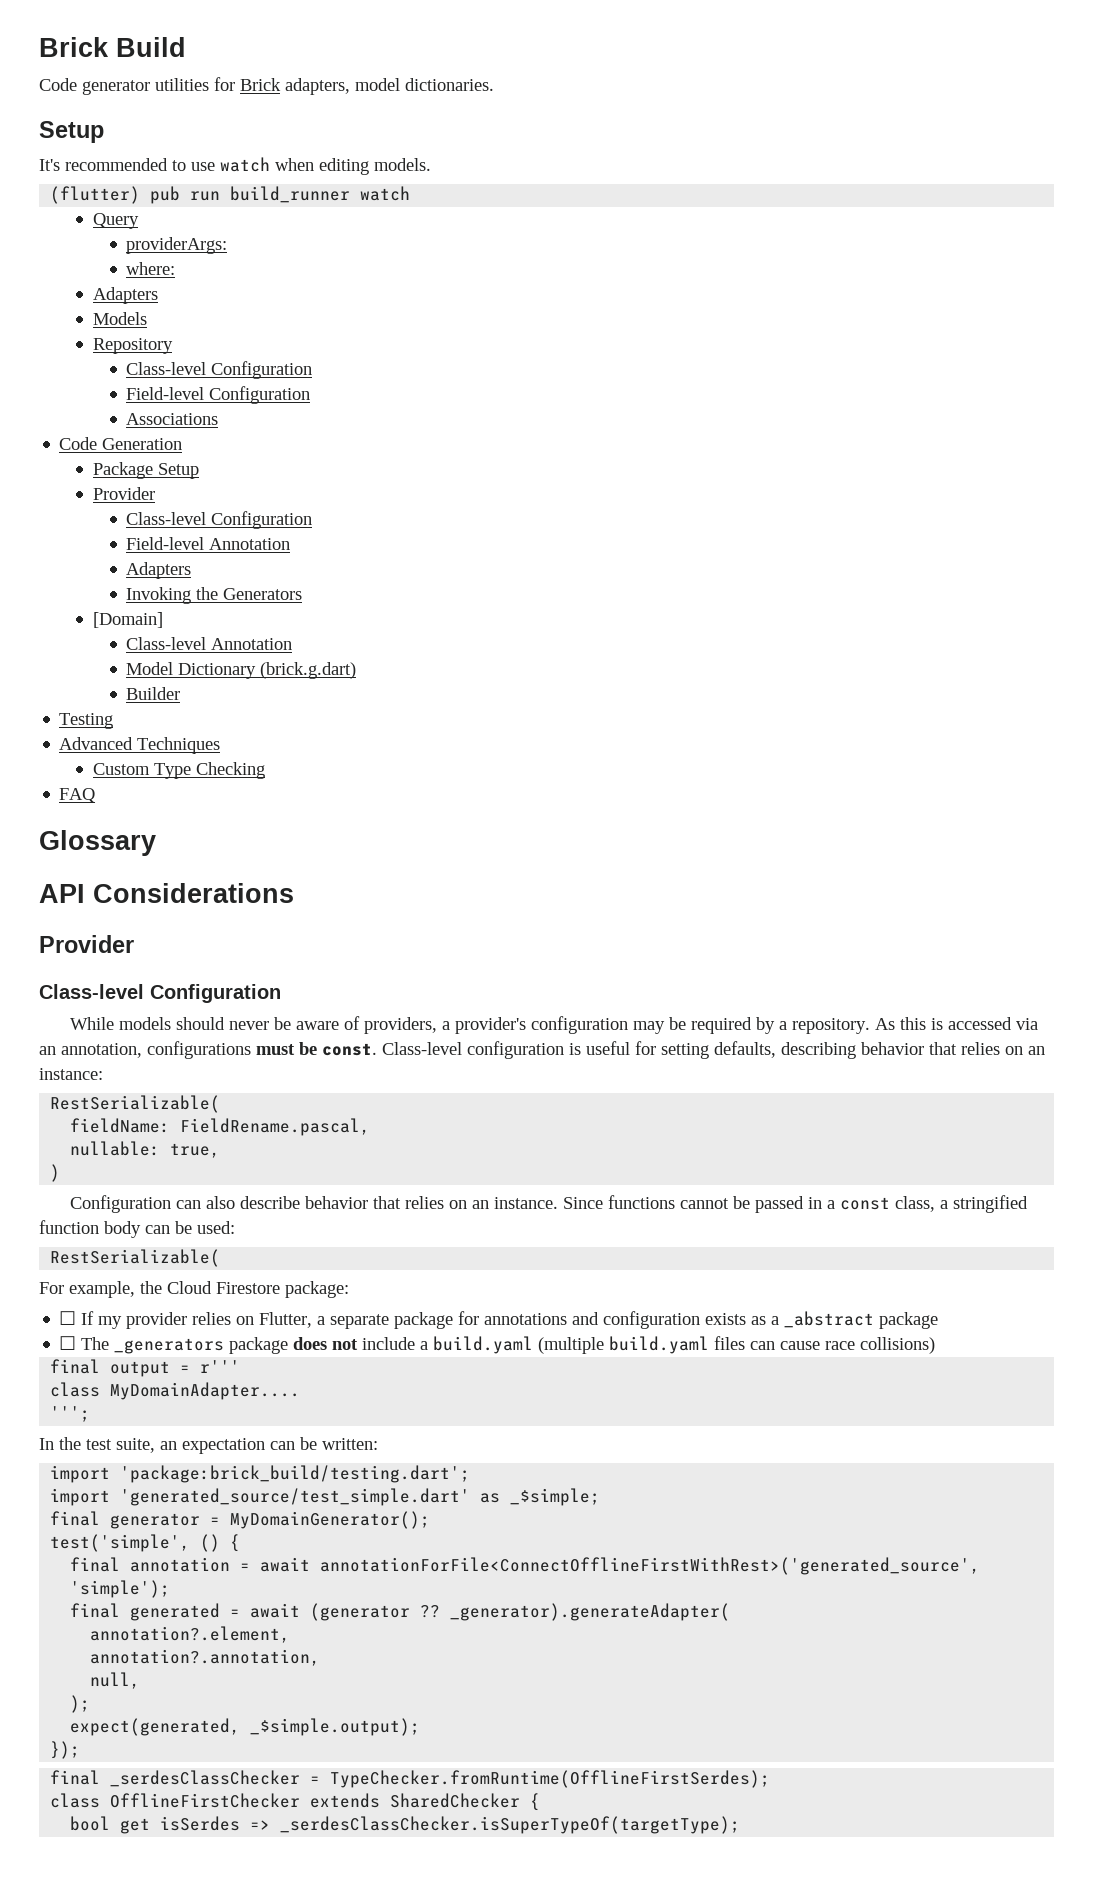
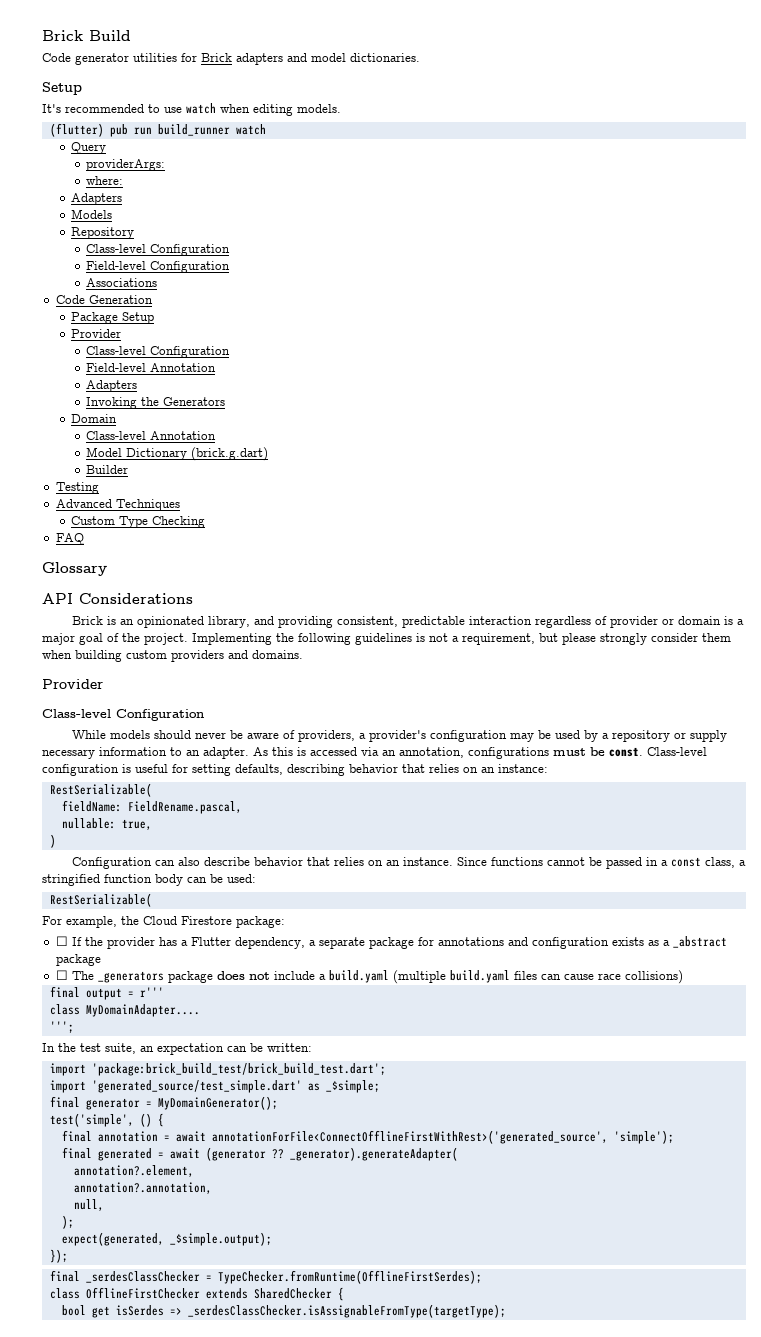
- Code generator utilities for Brick adapters, model dictionaries.
+ Code generator utilities for Brick adapters and model dictionaries.
- [Domain]
+ Domain
+ Brick is an opinionated library, and providing consistent, predictable interaction regardless of provider or domain is a major goal of the project. Implementing the following guidelines is not a requirement, but please strongly consider them when building custom providers and domains.
- While models should never be aware of providers, a provider's configuration may be required by a repository.
+ While models should never be aware of providers, a provider's configuration may be used by a repository or supply necessary information to an adapter.
- ☐ If my provider relies on Flutter, a separate package for annotations and configuration exists as a _abstract package
+ ☐ If the provider has a Flutter dependency, a separate package for annotations and configuration exists as a _abstract package
- import 'package:brick_build/testing.dart';
+ import 'package:brick_build_test/brick_build_test.dart';
- bool get isSerdes => _serdesClassChecker.isSuperTypeOf(targetType);
+ bool get isSerdes => _serdesClassChecker.isAssignableFromType(targetType);

